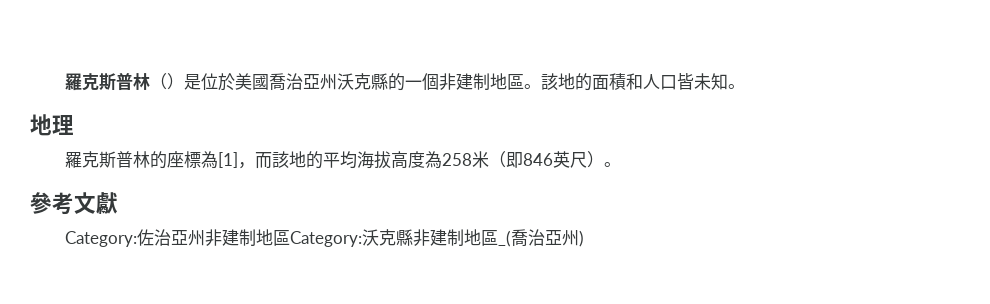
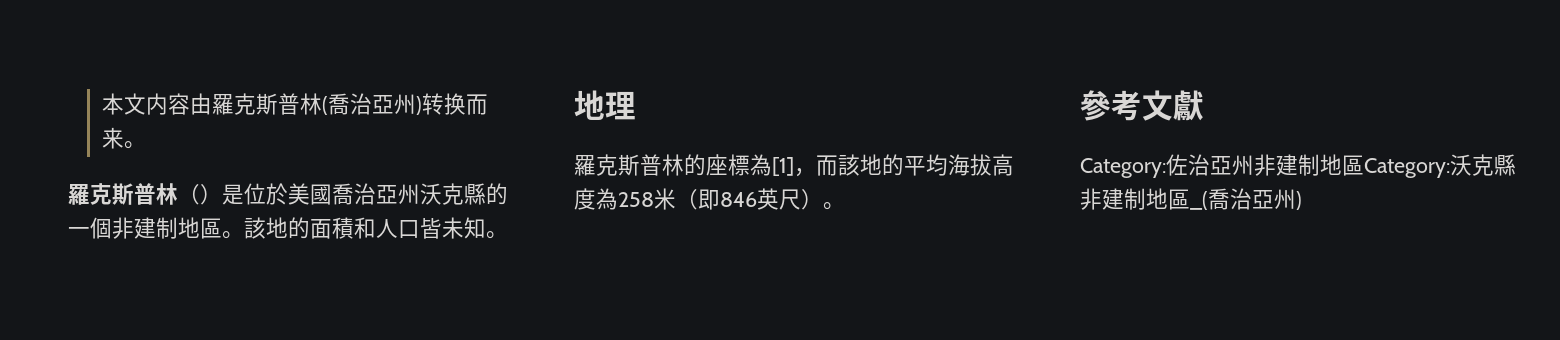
+ 本文内容由羅克斯普林(喬治亞州)转换而来。

